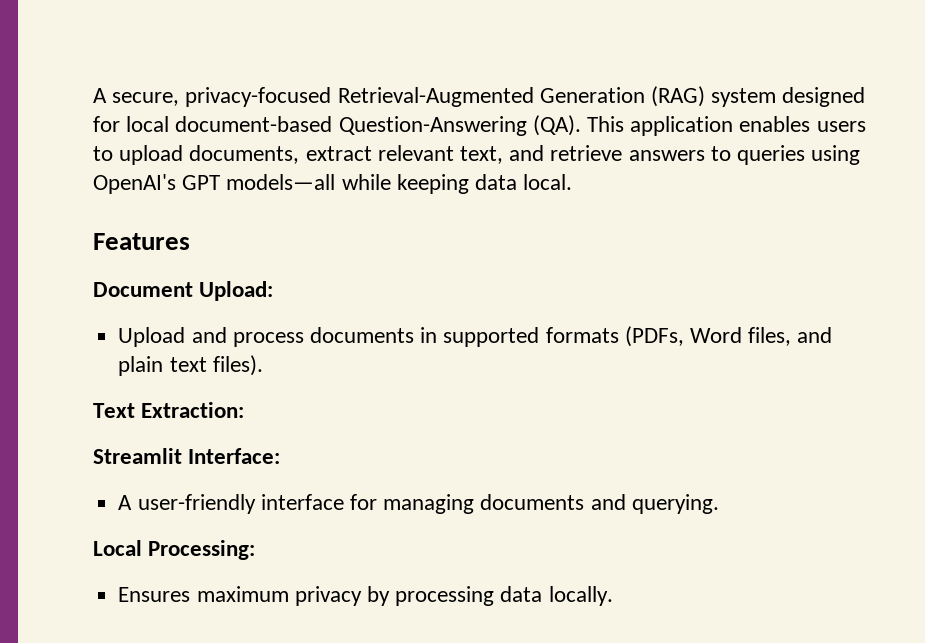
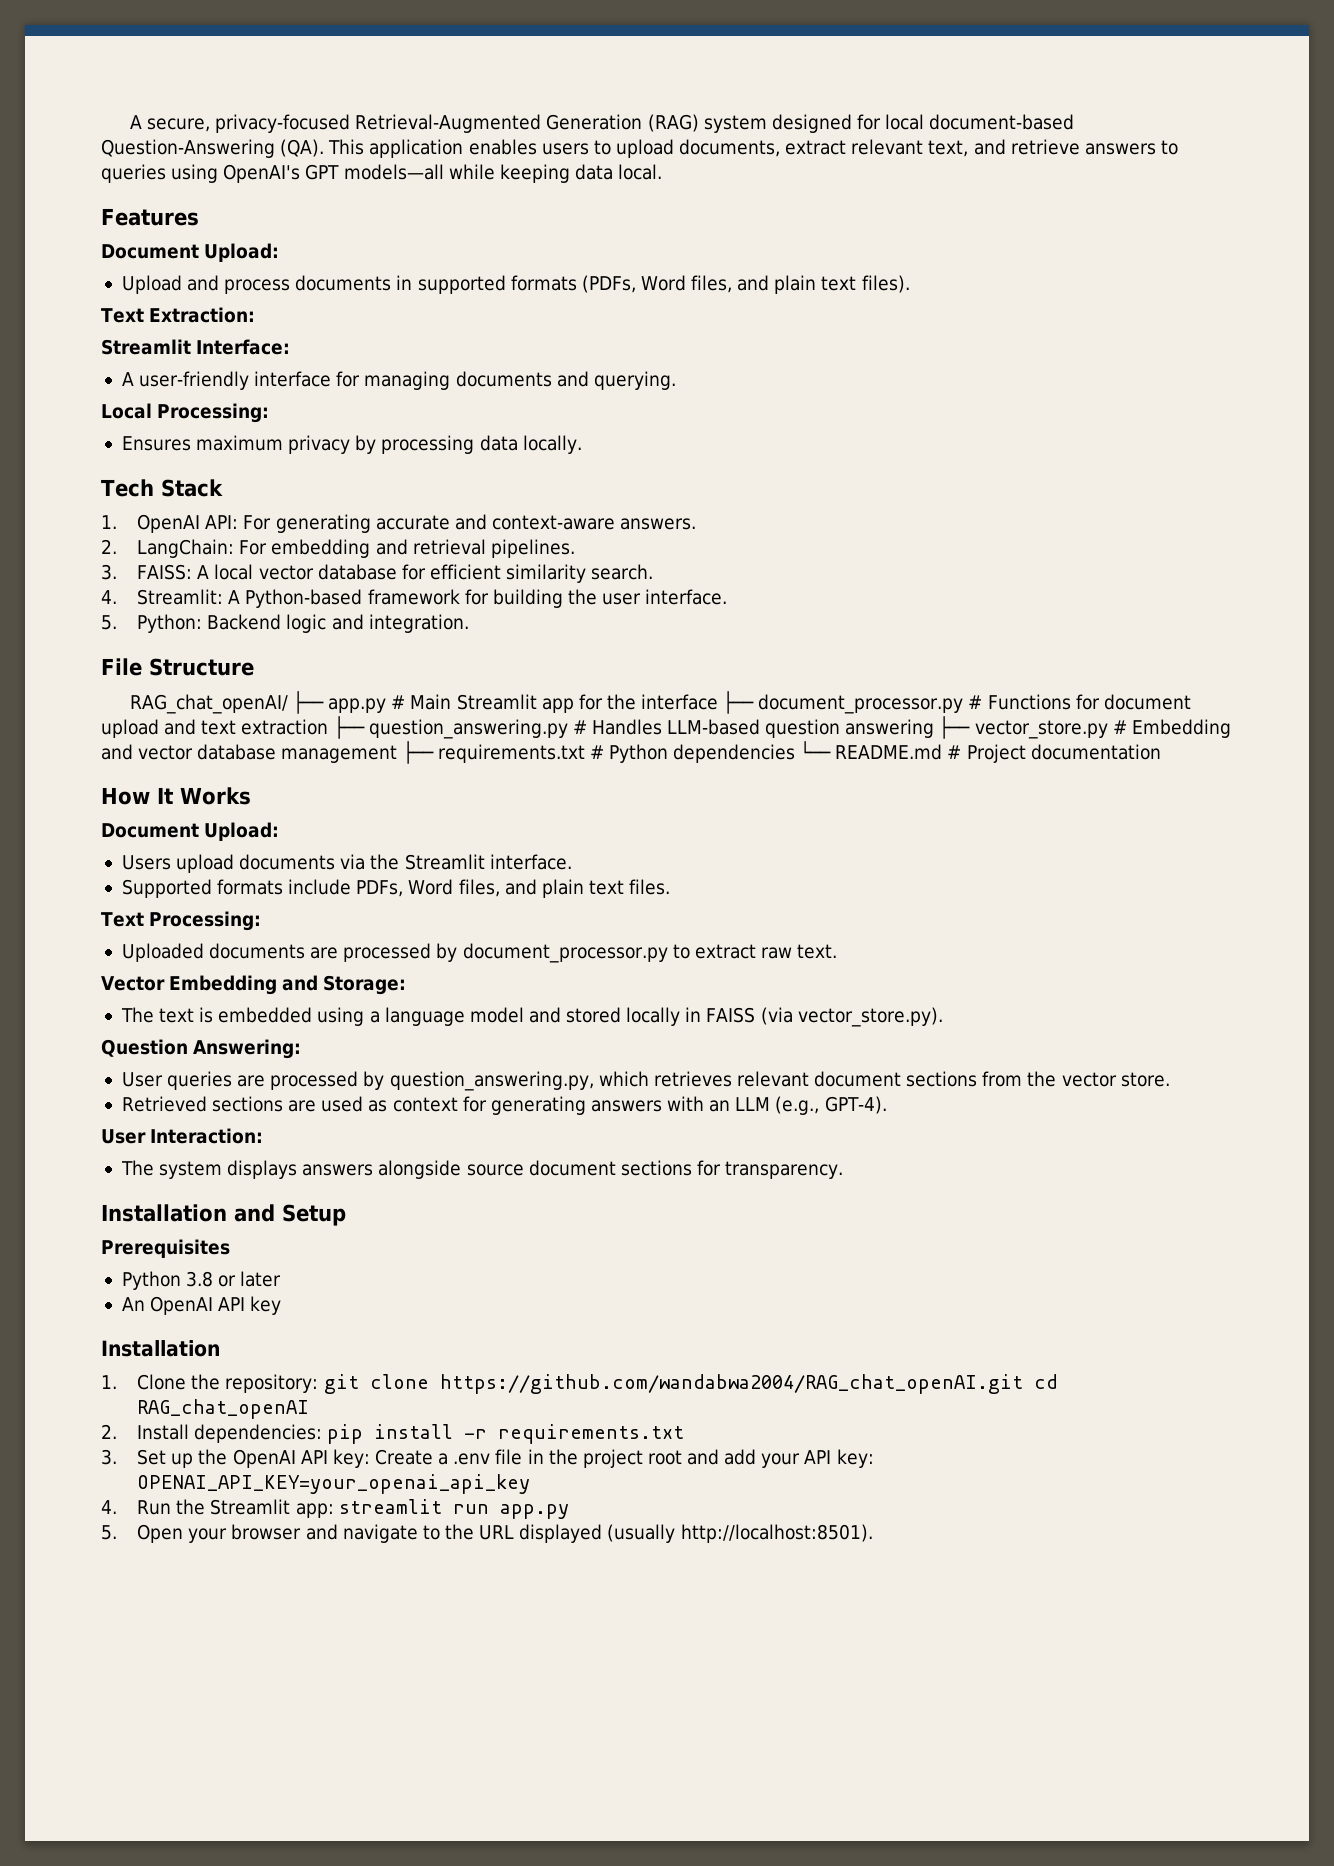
+ Tech Stack
+ 1. OpenAI API: For generating accurate and context-aware answers.
+ 2. LangChain: For embedding and retrieval pipelines.
+ 3. FAISS: A local vector database for efficient similarity search.
+ 4. Streamlit: A Python-based framework for building the user interface.
+ 5. Python: Backend logic and integration.
+ File Structure
+ RAG_chat_openAI/ ├── app.py # Main Streamlit app for the interface ├── document_processor.py # Functions for document upload and text extraction ├── question_answering.py # Handles LLM-based question answering ├── vector_store.py # Embedding and vector database management ├── requirements.txt # Python dependencies └── README.md # Project documentation
+ How It Works
+ Document Upload:
+ Users upload documents via the Streamlit interface.
+ Supported formats include PDFs, Word files, and plain text files.
+ Text Processing:
+ Uploaded documents are processed by document_processor.py to extract raw text.
+ Vector Embedding and Storage:
+ The text is embedded using a language model and stored locally in FAISS (via vector_store.py).
+ Question Answering:
+ User queries are processed by question_answering.py, which retrieves relevant document sections from the vector store.
+ Retrieved sections are used as context for generating answers with an LLM (e.g., GPT-4).
+ User Interaction:
+ The system displays answers alongside source document sections for transparency.
+ Installation and Setup
+ Prerequisites
+ Python 3.8 or later
+ An OpenAI API key
+ Installation
+ 1. Clone the repository: git clone https://github.com/wandabwa2004/RAG_chat_openAI.git cd RAG_chat_openAI
+ 2. Install dependencies: pip install -r requirements.txt
+ 3. Set up the OpenAI API key: Create a .env file in the project root and add your API key: OPENAI_API_KEY=your_openai_api_key
+ 4. Run the Streamlit app: streamlit run app.py
+ 5. Open your browser and navigate to the URL displayed (usually http://localhost:8501).

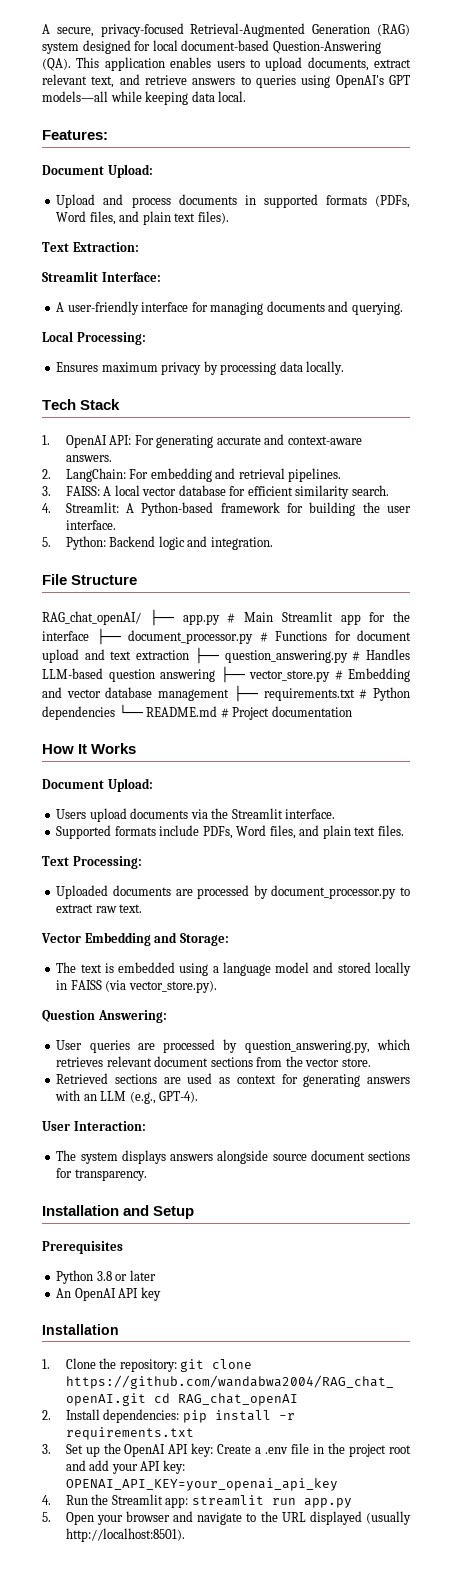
- Features
+ Features:

